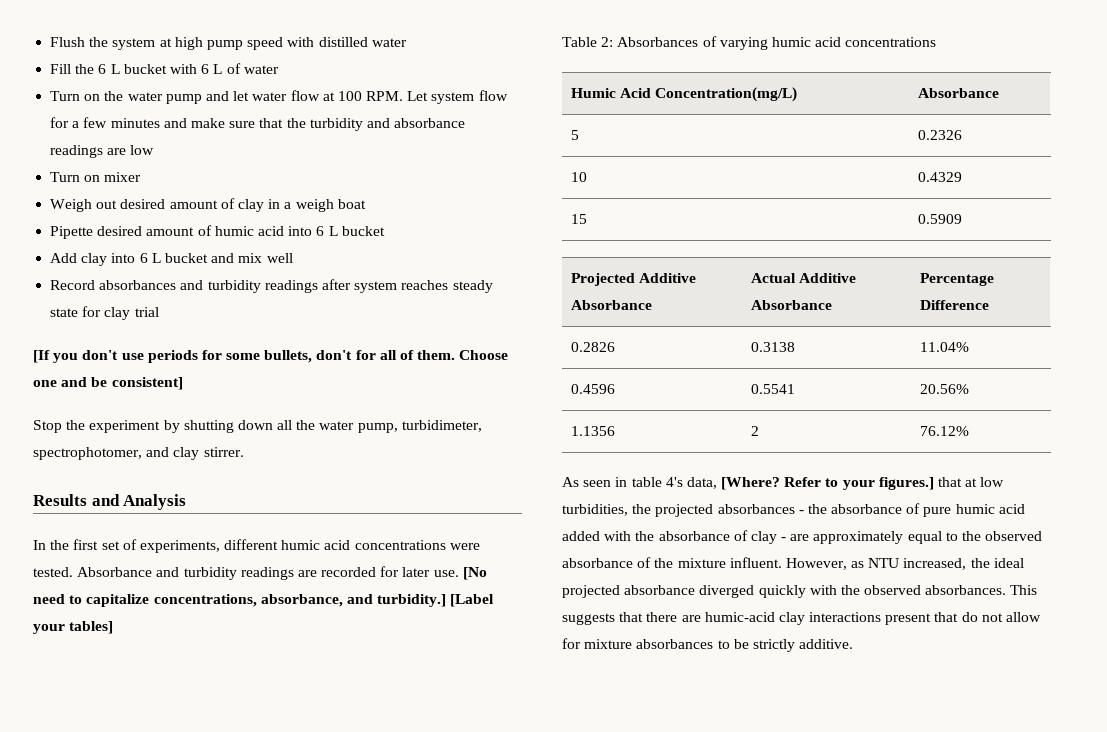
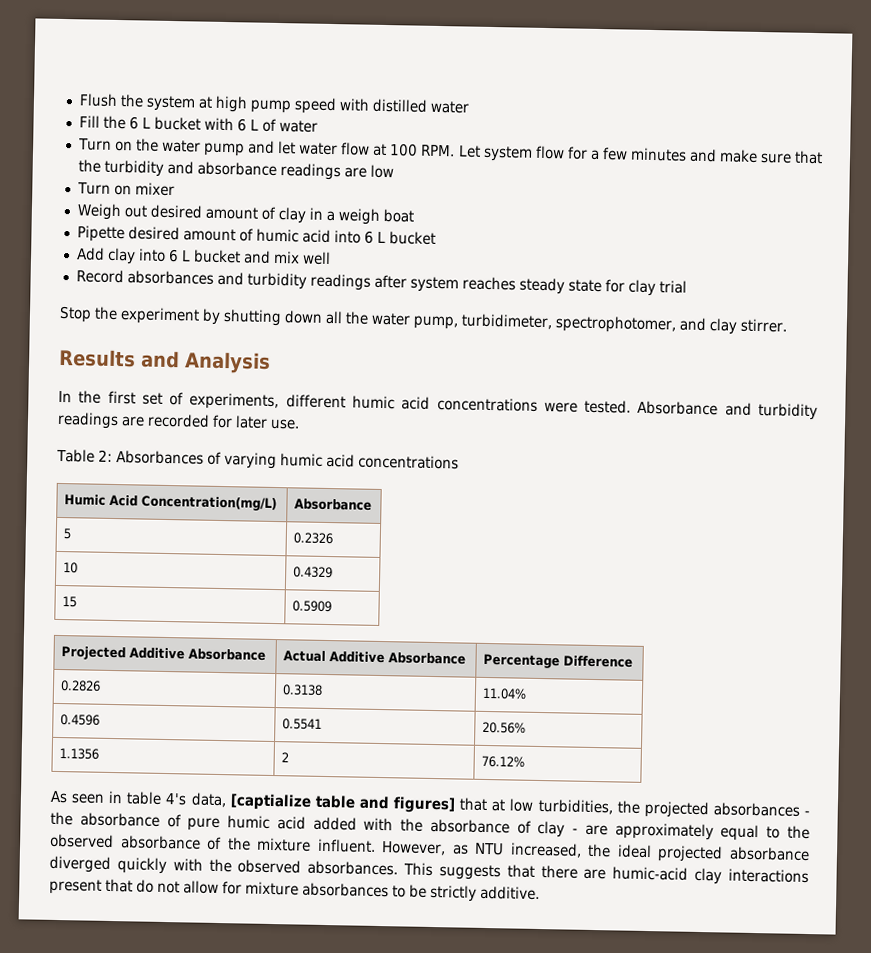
- [If you don't use periods for some bullets, don't for all of them. Choose one and be consistent]
- [No need to capitalize concentrations, absorbance, and turbidity.] [Label your tables]
- As seen in table 4's data, [Where? Refer to your figures.] that at low turbidities, the projected absorbances - the absorbance of pure humic acid added with the absorbance of clay - are approximately equal to the observed absorbance of the mixture influent.
+ As seen in table 4's data, [captialize table and figures] that at low turbidities, the projected absorbances - the absorbance of pure humic acid added with the absorbance of clay - are approximately equal to the observed absorbance of the mixture influent.

